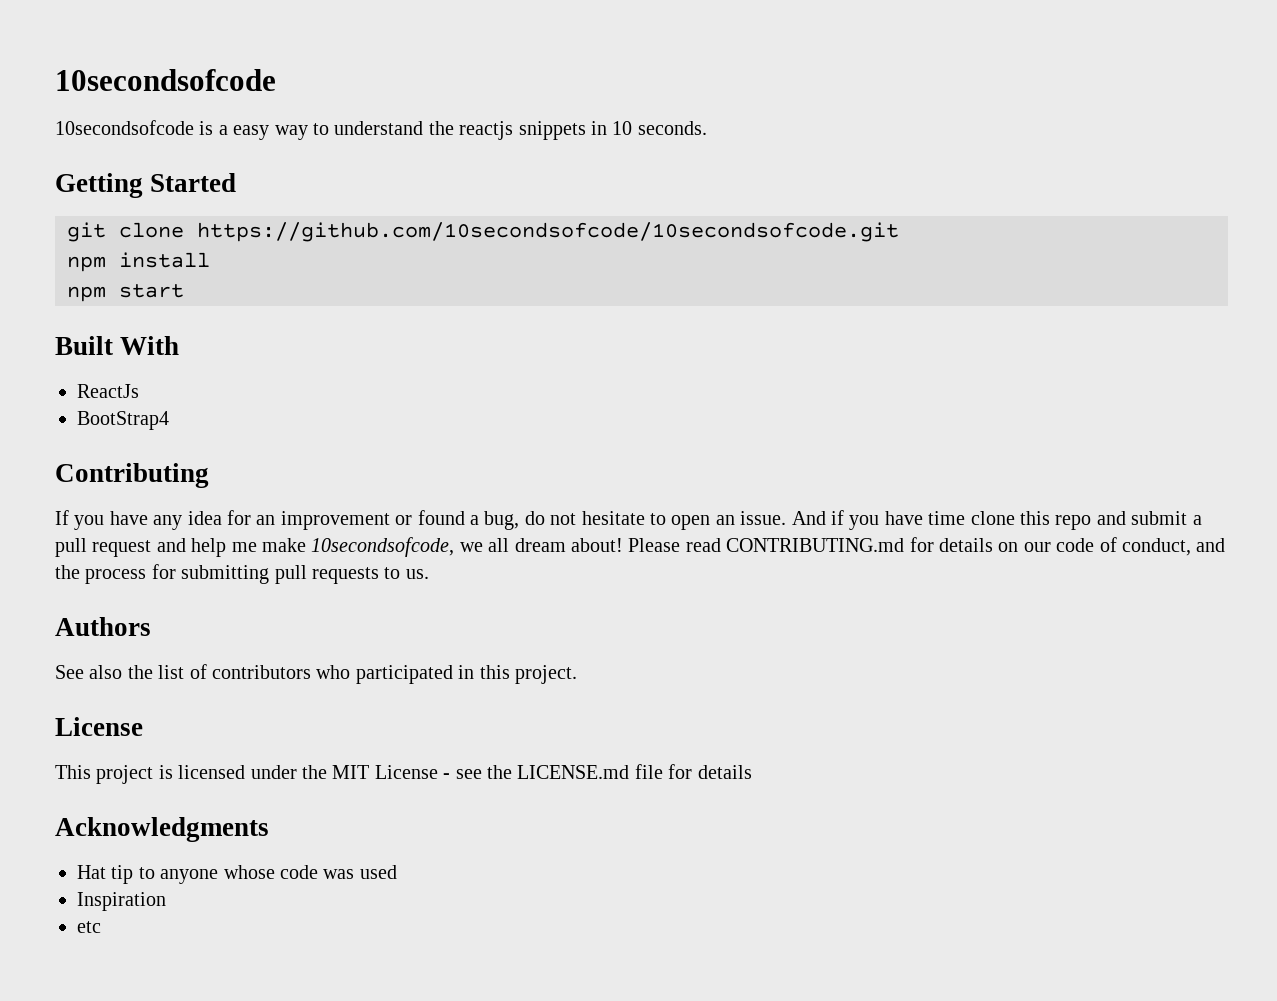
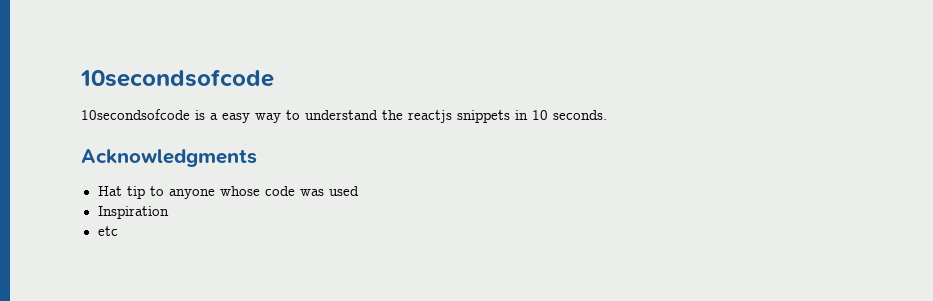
- Getting Started
- git clone https://github.com/10secondsofcode/10secondsofcode.git
- npm install
- npm start
- Built With
- ReactJs
- BootStrap4
- Contributing
- If you have any idea for an improvement or found a bug, do not hesitate to open an issue. And if you have time clone this repo and submit a pull request and help me make 10secondsofcode, we all dream about! Please read CONTRIBUTING.md for details on our code of conduct, and the process for submitting pull requests to us.
- Authors
- See also the list of contributors who participated in this project.
- License
- This project is licensed under the MIT License - see the LICENSE.md file for details

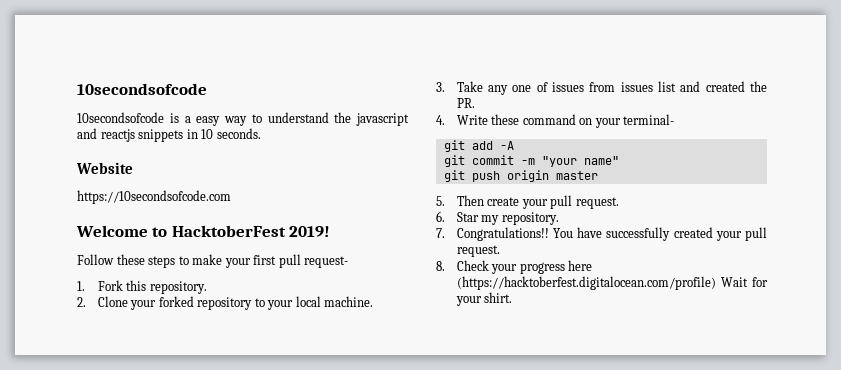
- 10secondsofcode is a easy way to understand the reactjs snippets in 10 seconds.
+ 10secondsofcode is a easy way to understand the javascript and reactjs snippets in 10 seconds.
- Acknowledgments
- Hat tip to anyone whose code was used
- Inspiration
- etc
+ Website
+ https://10secondsofcode.com
+ Welcome to HacktoberFest 2019!
+ Follow these steps to make your first pull request-
+ 1. Fork this repository.
+ 2. Clone your forked repository to your local machine.
+ 3. Take any one of issues from issues list and created the PR.
+ 4. Write these command on your terminal-
+ git add -A
+ git commit -m "your name"
+ git push origin master
+ 5. Then create your pull request.
+ 6. Star my repository.
+ 7. Congratulations!! You have successfully created your pull request.
+ 8. Check your progress here (https://hacktoberfest.digitalocean.com/profile) Wait for your shirt.

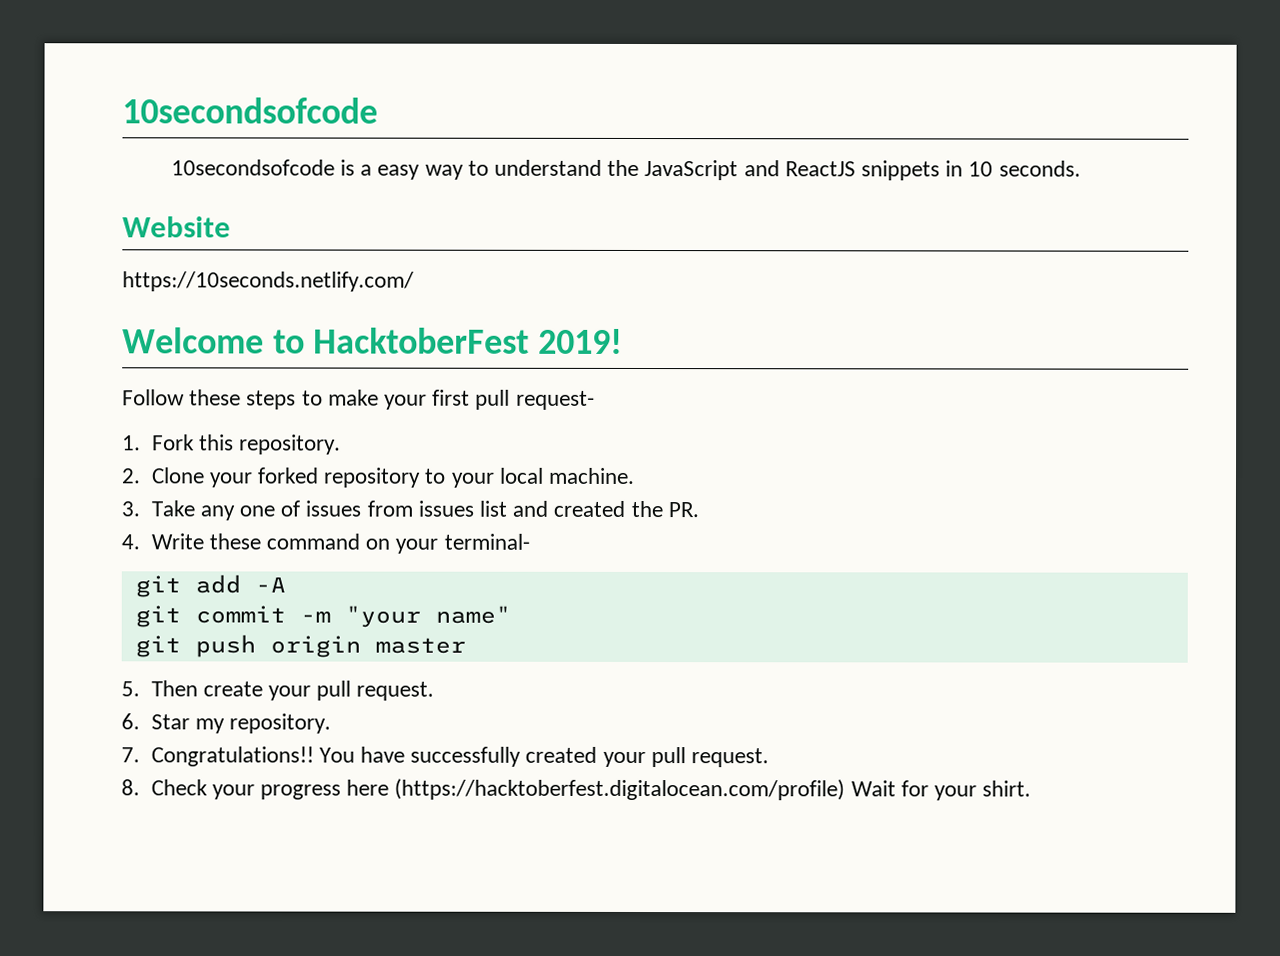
- 10secondsofcode is a easy way to understand the javascript and reactjs snippets in 10 seconds.
+ 10secondsofcode is a easy way to understand the JavaScript and ReactJS snippets in 10 seconds.
- https://10secondsofcode.com
+ https://10seconds.netlify.com/

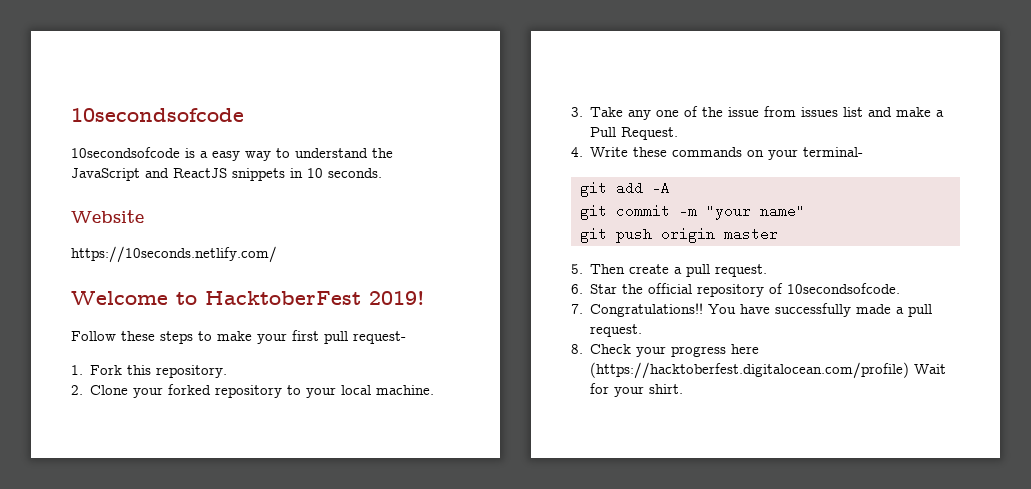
- 3. Take any one of issues from issues list and created the PR.
+ 3. Take any one of the issue from issues list and make a Pull Request.
- 4. Write these command on your terminal-
+ 4. Write these commands on your terminal-
- 5. Then create your pull request.
+ 5. Then create a pull request.
- 6. Star my repository.
+ 6. Star the official repository of 10secondsofcode.
- You have successfully created your pull request.
+ You have successfully made a pull request.

